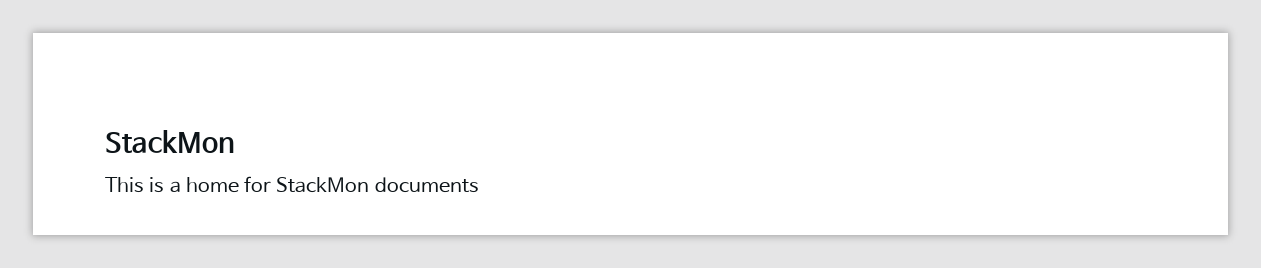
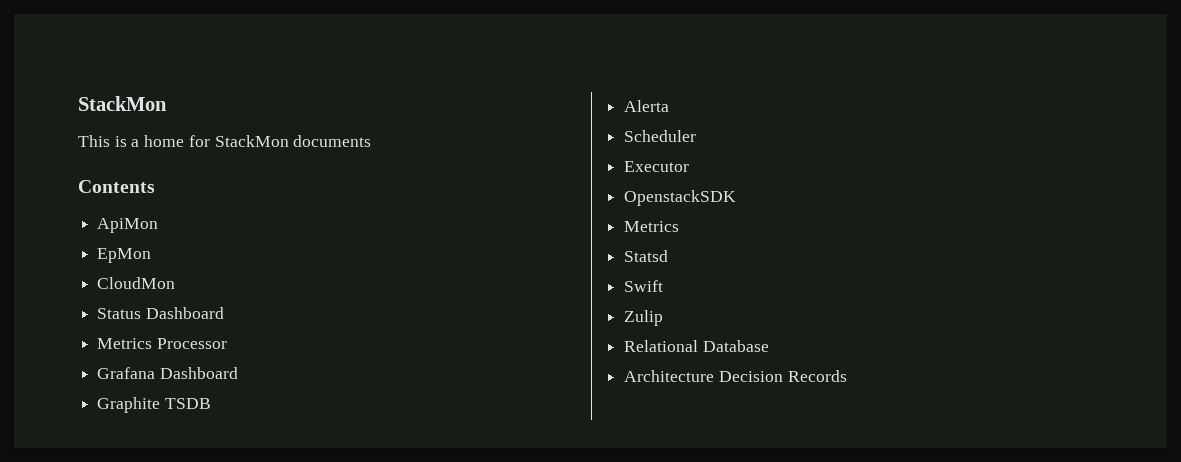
+ Contents
+ ApiMon
+ EpMon
+ CloudMon
+ Status Dashboard
+ Metrics Processor
+ Grafana Dashboard
+ Graphite TSDB
+ Alerta
+ Scheduler
+ Executor
+ OpenstackSDK
+ Metrics
+ Statsd
+ Swift
+ Zulip
+ Relational Database
+ Architecture Decision Records

